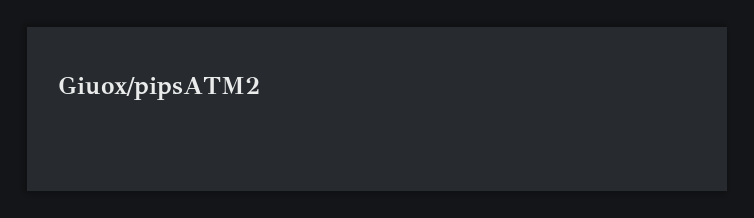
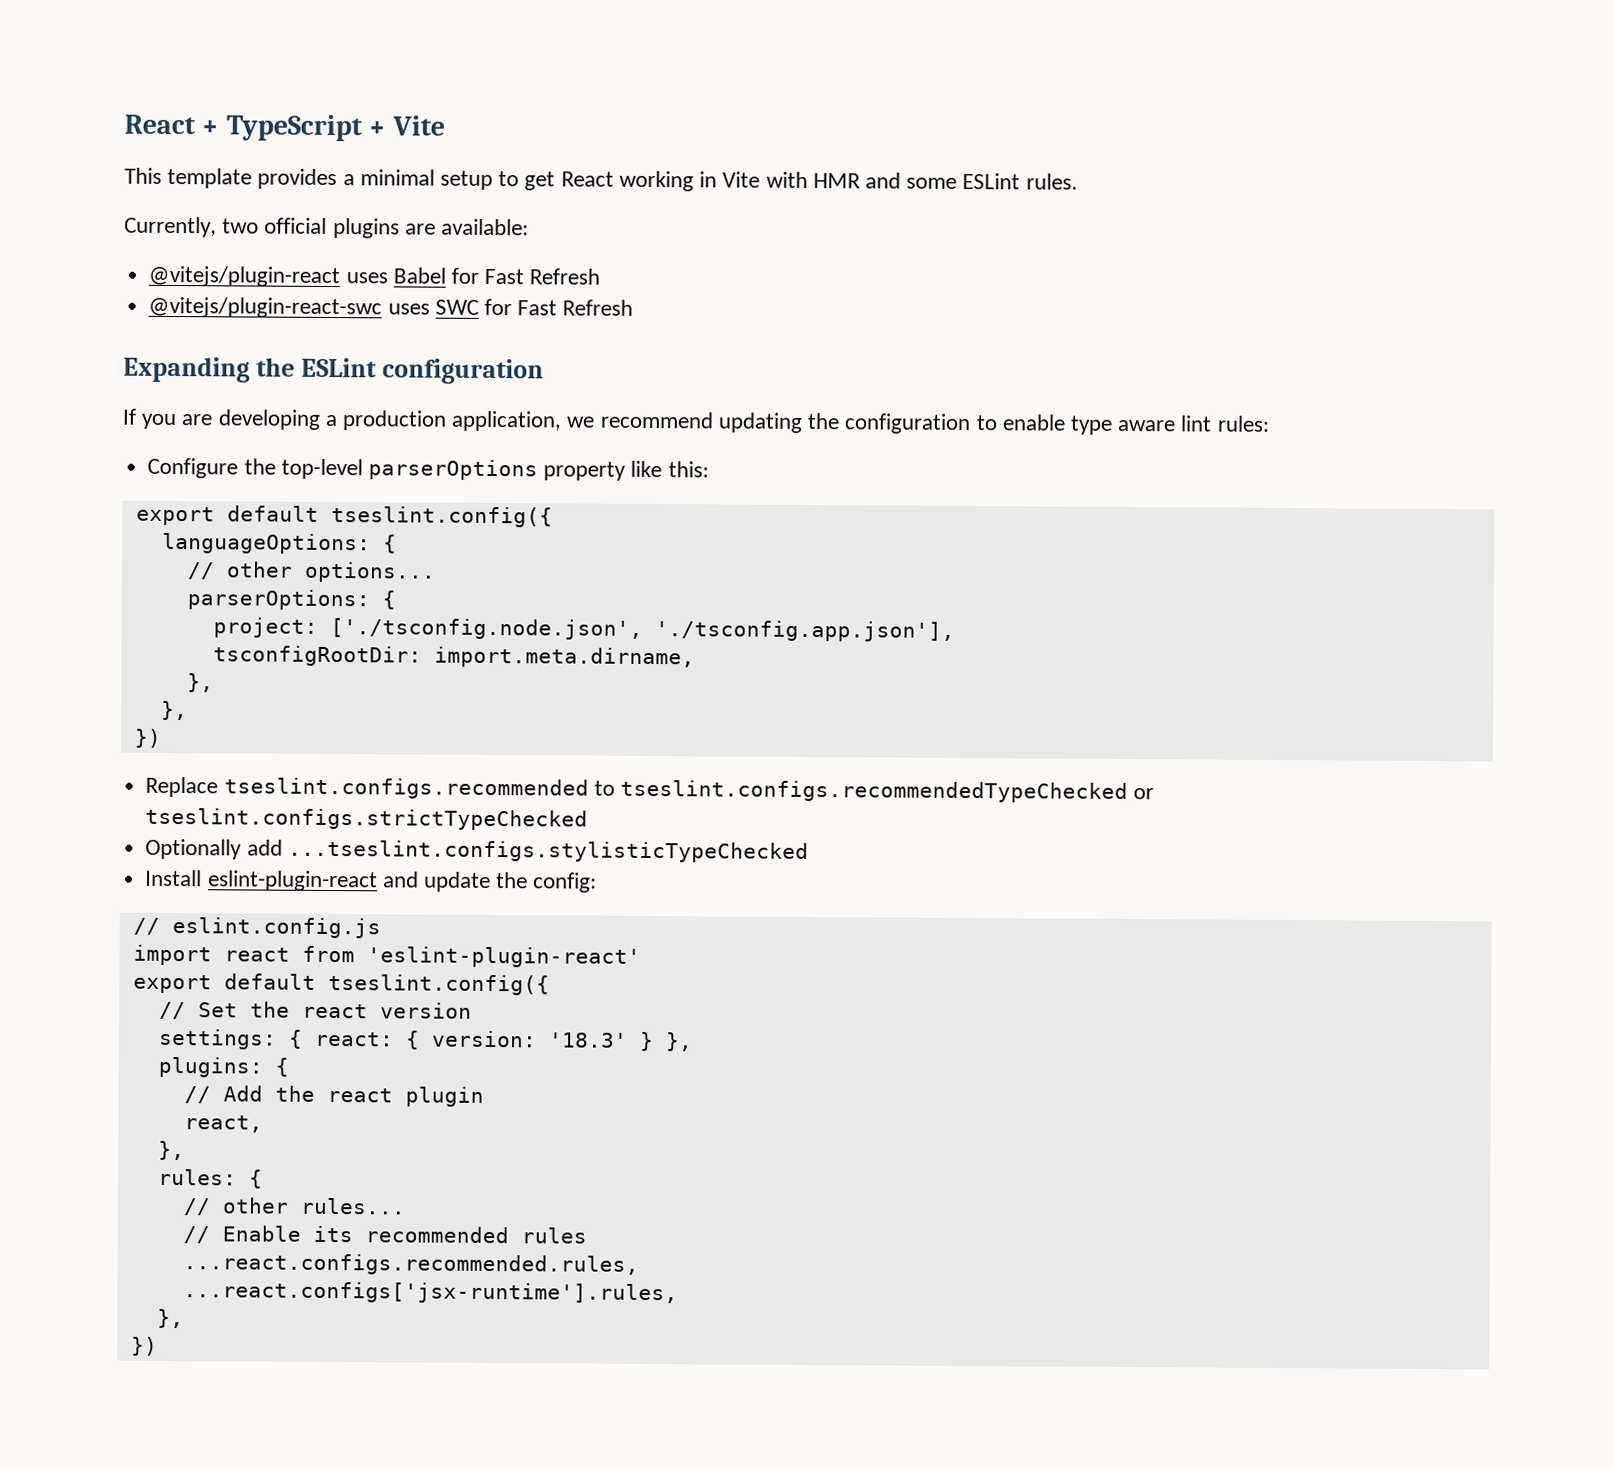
- Giuox/pipsATM2
+ React + TypeScript + Vite
+ This template provides a minimal setup to get React working in Vite with HMR and some ESLint rules.
+ Currently, two official plugins are available:
+ @vitejs/plugin-react uses Babel for Fast Refresh
+ @vitejs/plugin-react-swc uses SWC for Fast Refresh
+ Expanding the ESLint configuration
+ If you are developing a production application, we recommend updating the configuration to enable type aware lint rules:
+ Configure the top-level parserOptions property like this:
+ export default tseslint.config({
+ languageOptions: {
+ // other options...
+ parserOptions: {
+ project: ['./tsconfig.node.json', './tsconfig.app.json'],
+ tsconfigRootDir: import.meta.dirname,
+ },
+ },
+ })
+ Replace tseslint.configs.recommended to tseslint.configs.recommendedTypeChecked or tseslint.configs.strictTypeChecked
+ Optionally add ...tseslint.configs.stylisticTypeChecked
+ Install eslint-plugin-react and update the config:
+ // eslint.config.js
+ import react from 'eslint-plugin-react'
+ export default tseslint.config({
+ // Set the react version
+ settings: { react: { version: '18.3' } },
+ plugins: {
+ // Add the react plugin
+ react,
+ },
+ rules: {
+ // other rules...
+ // Enable its recommended rules
+ ...react.configs.recommended.rules,
+ ...react.configs['jsx-runtime'].rules,
+ },
+ })

